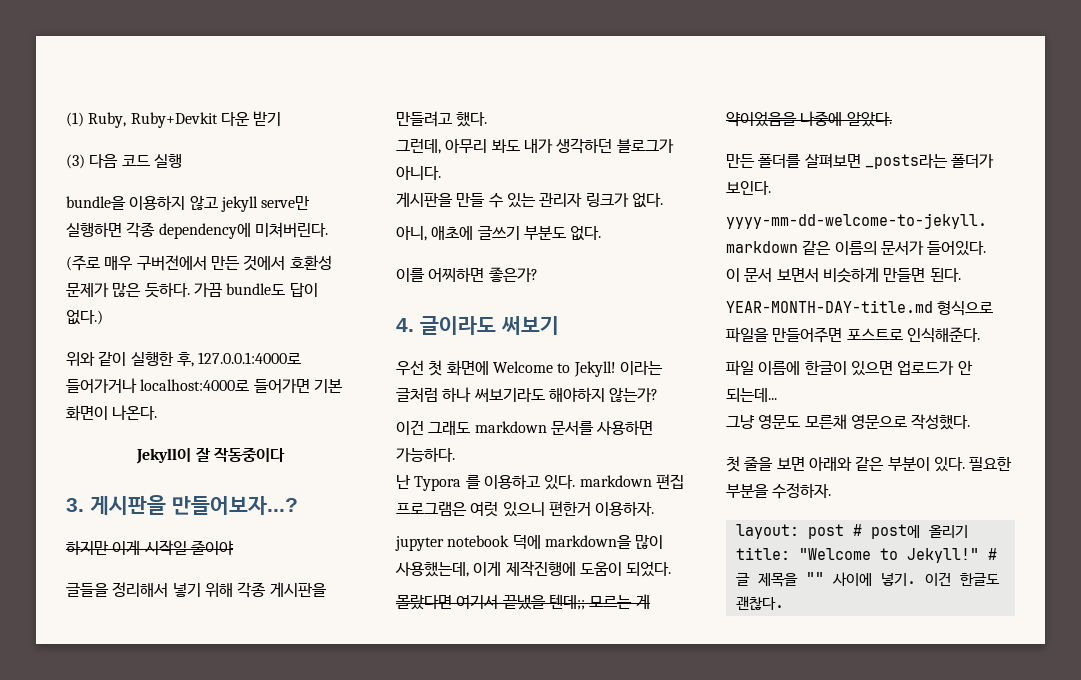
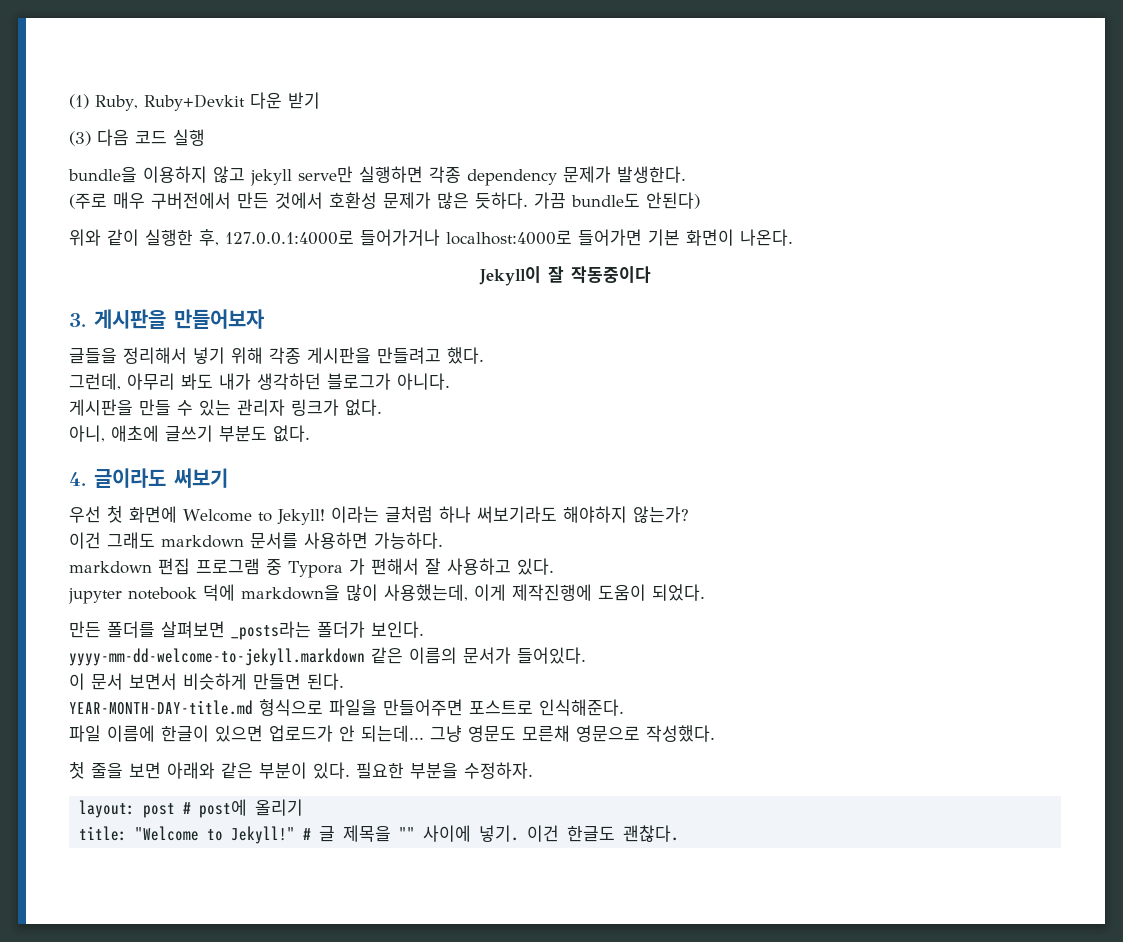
- bundle을 이용하지 않고 jekyll serve만 실행하면 각종 dependency에 미쳐버린다.
+ bundle을 이용하지 않고 jekyll serve만 실행하면 각종 dependency 문제가 발생한다.
- 가끔 bundle도 답이 없다.)
+ 가끔 bundle도 안된다)
- 3. 게시판을 만들어보자...?
- 하지만 이게 시작일 줄이야
+ 3. 게시판을 만들어보자
- 이를 어찌하면 좋은가?
- 난 Typora 를 이용하고 있다. markdown 편집 프로그램은 여럿 있으니 편한거 이용하자.
+ markdown 편집 프로그램 중 Typora 가 편해서 잘 사용하고 있다.
- 몰랐다면 여기서 끝냈을 텐데;; 모르는 게 약이었음을 나중에 알았다.
- 파일 이름에 한글이 있으면 업로드가 안 되는데...
- 그냥 영문도 모른채 영문으로 작성했다.
+ 파일 이름에 한글이 있으면 업로드가 안 되는데... 그냥 영문도 모른채 영문으로 작성했다.

